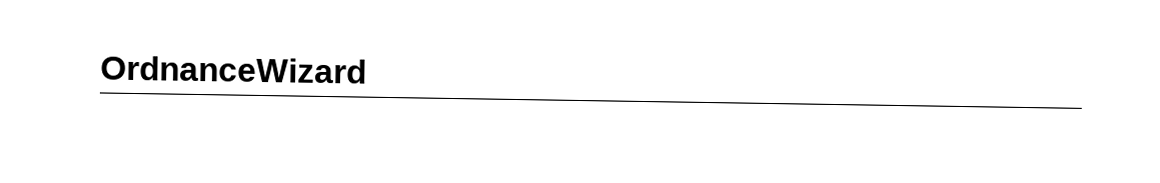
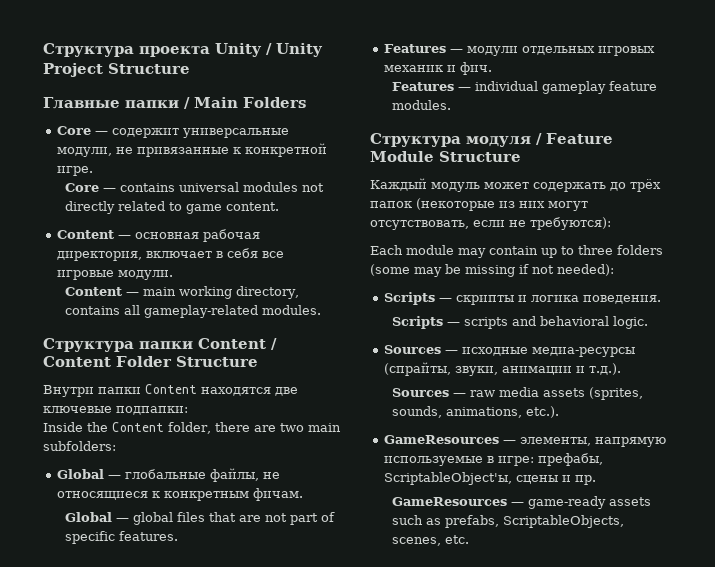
- OrdnanceWizard
+ Структура проекта Unity / Unity Project Structure
+ Главные папки / Main Folders
+ Core — содержит универсальные модули, не привязанные к конкретной игре.
+ Core — contains universal modules not directly related to game content.
+ Content — основная рабочая директория, включает в себя все игровые модули.
+ Content — main working directory, contains all gameplay-related modules.
+ Структура папки Content / Content Folder Structure
+ Внутри папки Content находятся две ключевые подпапки:
+ Inside the Content folder, there are two main subfolders:
+ Global — глобальные файлы, не относящиеся к конкретным фичам.
+ Global — global files that are not part of specific features.
+ Features — модули отдельных игровых механик и фич.
+ Features — individual gameplay feature modules.
+ Структура модуля / Feature Module Structure
+ Каждый модуль может содержать до трёх папок (некоторые из них могут отсутствовать, если не требуются):
+ Each module may contain up to three folders (some may be missing if not needed):
+ Scripts — скрипты и логика поведения.
+ Scripts — scripts and behavioral logic.
+ Sources — исходные медиа-ресурсы (спрайты, звуки, анимации и т.д.).
+ Sources — raw media assets (sprites, sounds, animations, etc.).
+ GameResources — элементы, напрямую используемые в игре: префабы, ScriptableObject'ы, сцены и пр.
+ GameResources — game-ready assets such as prefabs, ScriptableObjects, scenes, etc.

